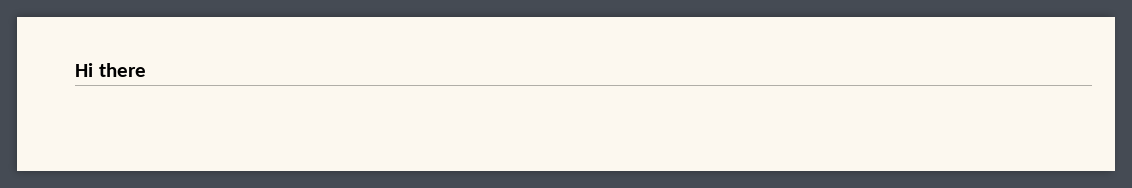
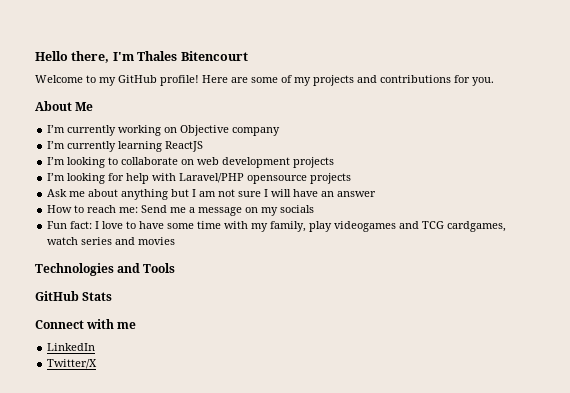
- Hi there
+ Hello there, I'm Thales Bitencourt
+ Welcome to my GitHub profile! Here are some of my projects and contributions for you.
+ About Me
+ I’m currently working on Objective company
+ I’m currently learning ReactJS
+ I’m looking to collaborate on web development projects
+ I’m looking for help with Laravel/PHP opensource projects
+ Ask me about anything but I am not sure I will have an answer
+ How to reach me: Send me a message on my socials
+ Fun fact: I love to have some time with my family, play videogames and TCG cardgames, watch series and movies
+ Technologies and Tools
+ GitHub Stats
+ Connect with me
+ LinkedIn
+ Twitter/X

